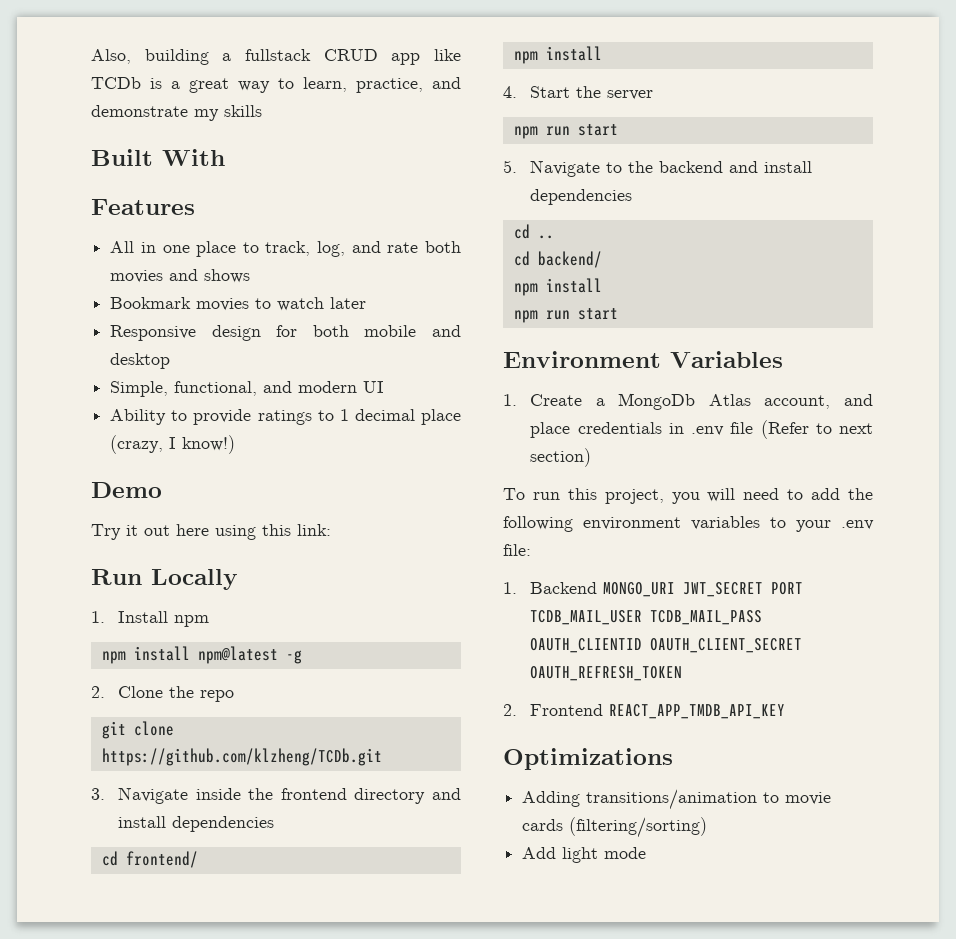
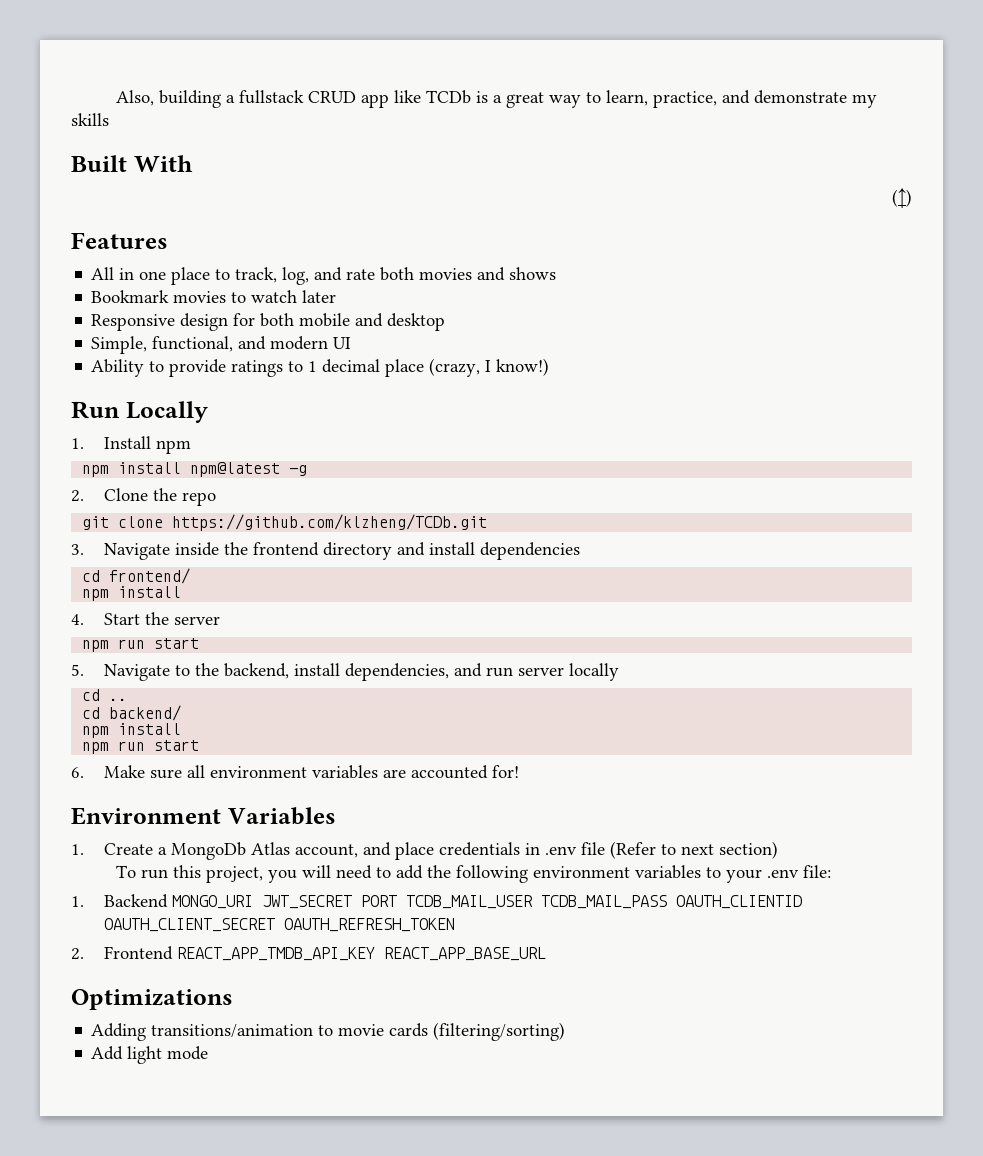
+ (↑)
- Demo
- Try it out here using this link:
- 5. Navigate to the backend and install dependencies
+ 5. Navigate to the backend, install dependencies, and run server locally
+ 6. Make sure all environment variables are accounted for!
- 2. Frontend REACT_APP_TMDB_API_KEY
+ 2. Frontend REACT_APP_TMDB_API_KEY REACT_APP_BASE_URL

